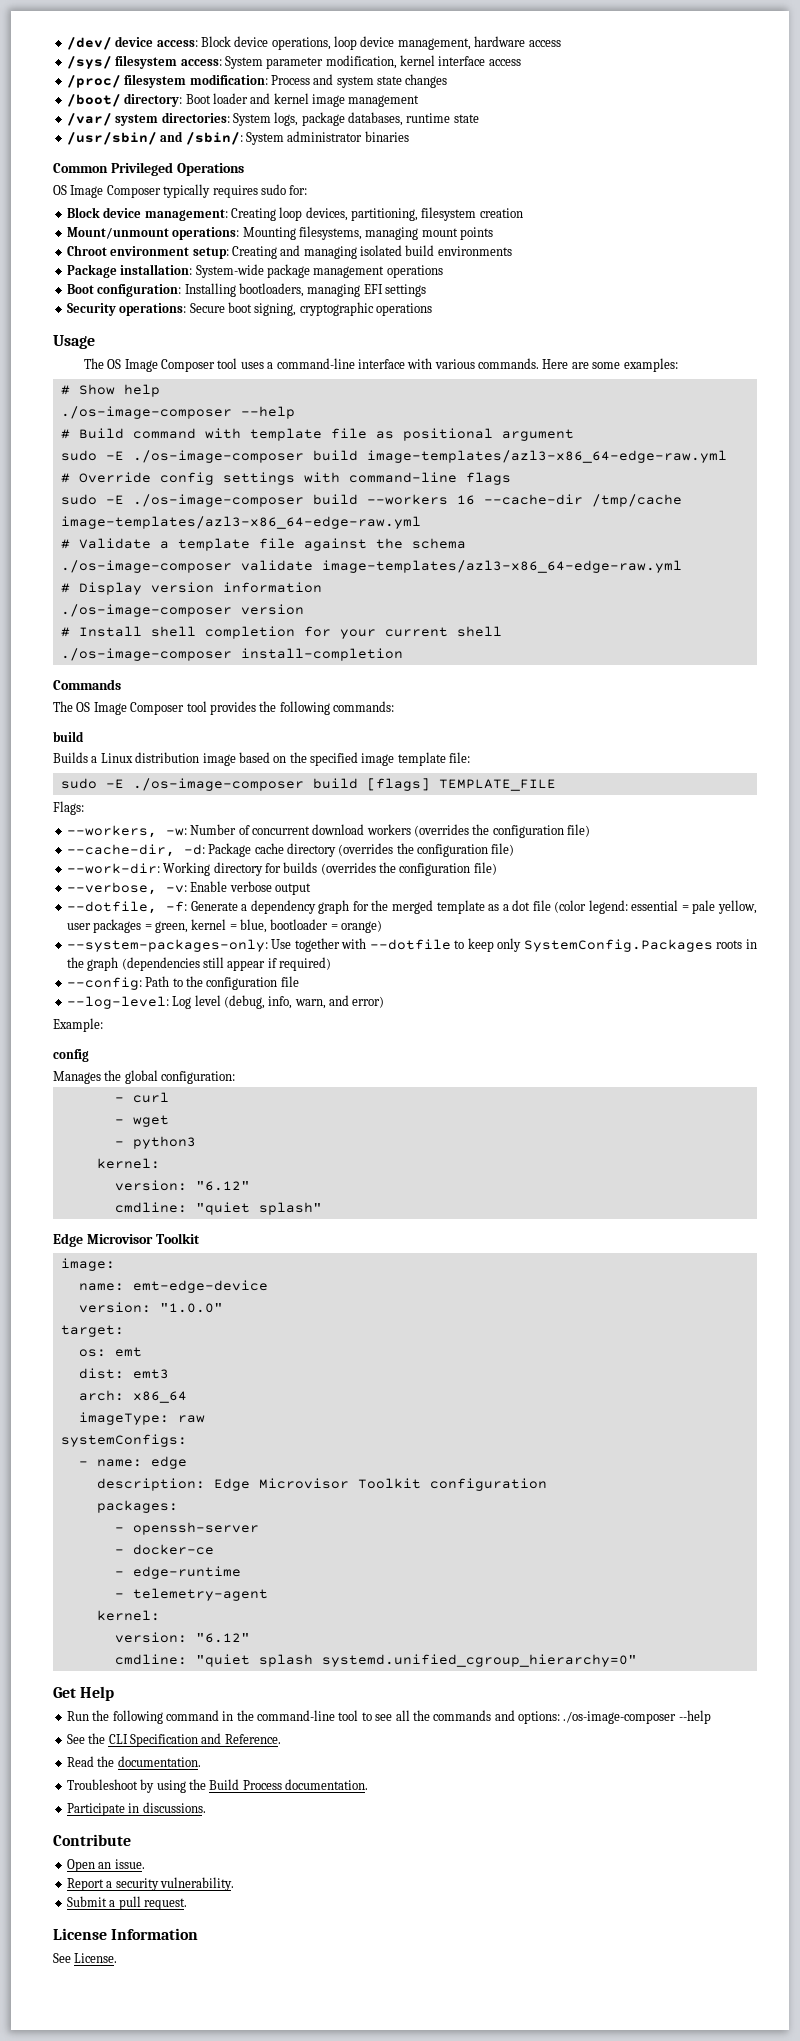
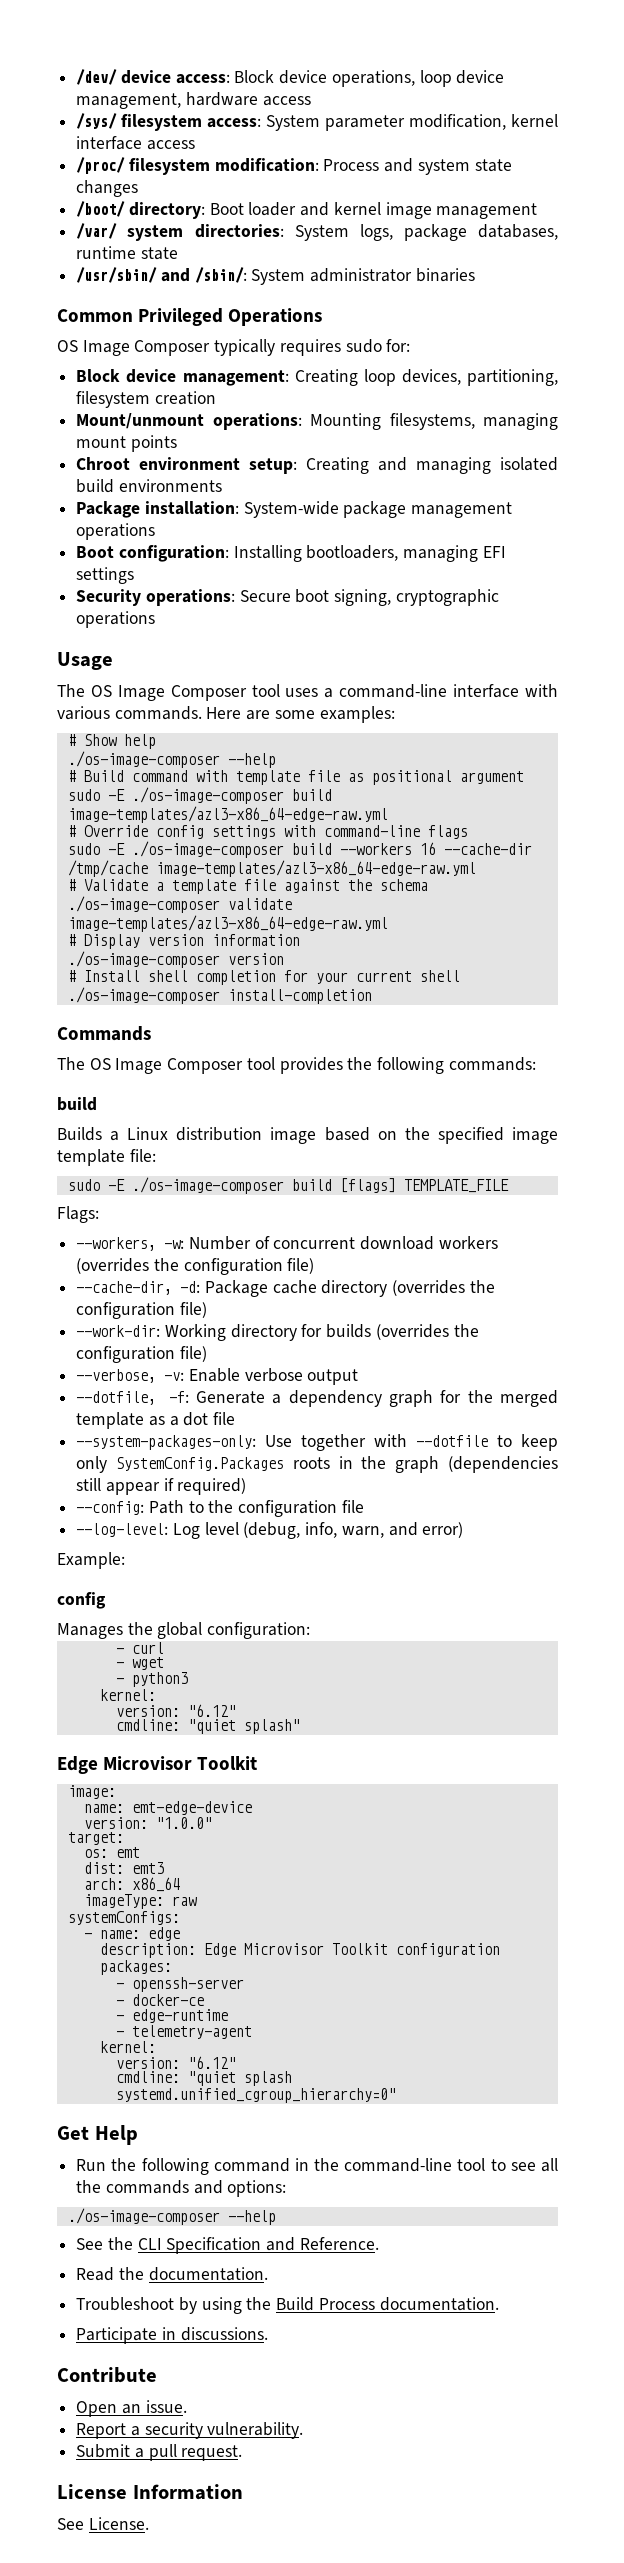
- --dotfile, -f: Generate a dependency graph for the merged template as a dot file (color legend: essential = pale yellow, user packages = green, kernel = blue, bootloader = orange)
+ --dotfile, -f: Generate a dependency graph for the merged template as a dot file
- Run the following command in the command-line tool to see all the commands and options: ./os-image-composer --help
+ Run the following command in the command-line tool to see all the commands and options:
+ ./os-image-composer --help

